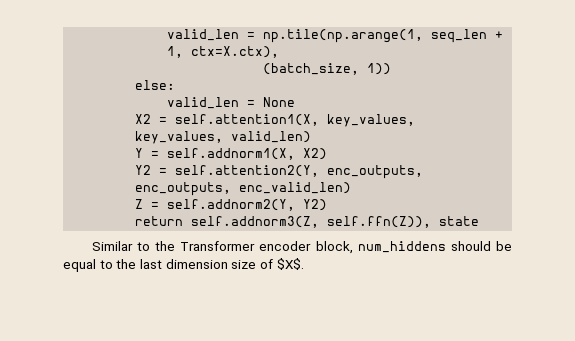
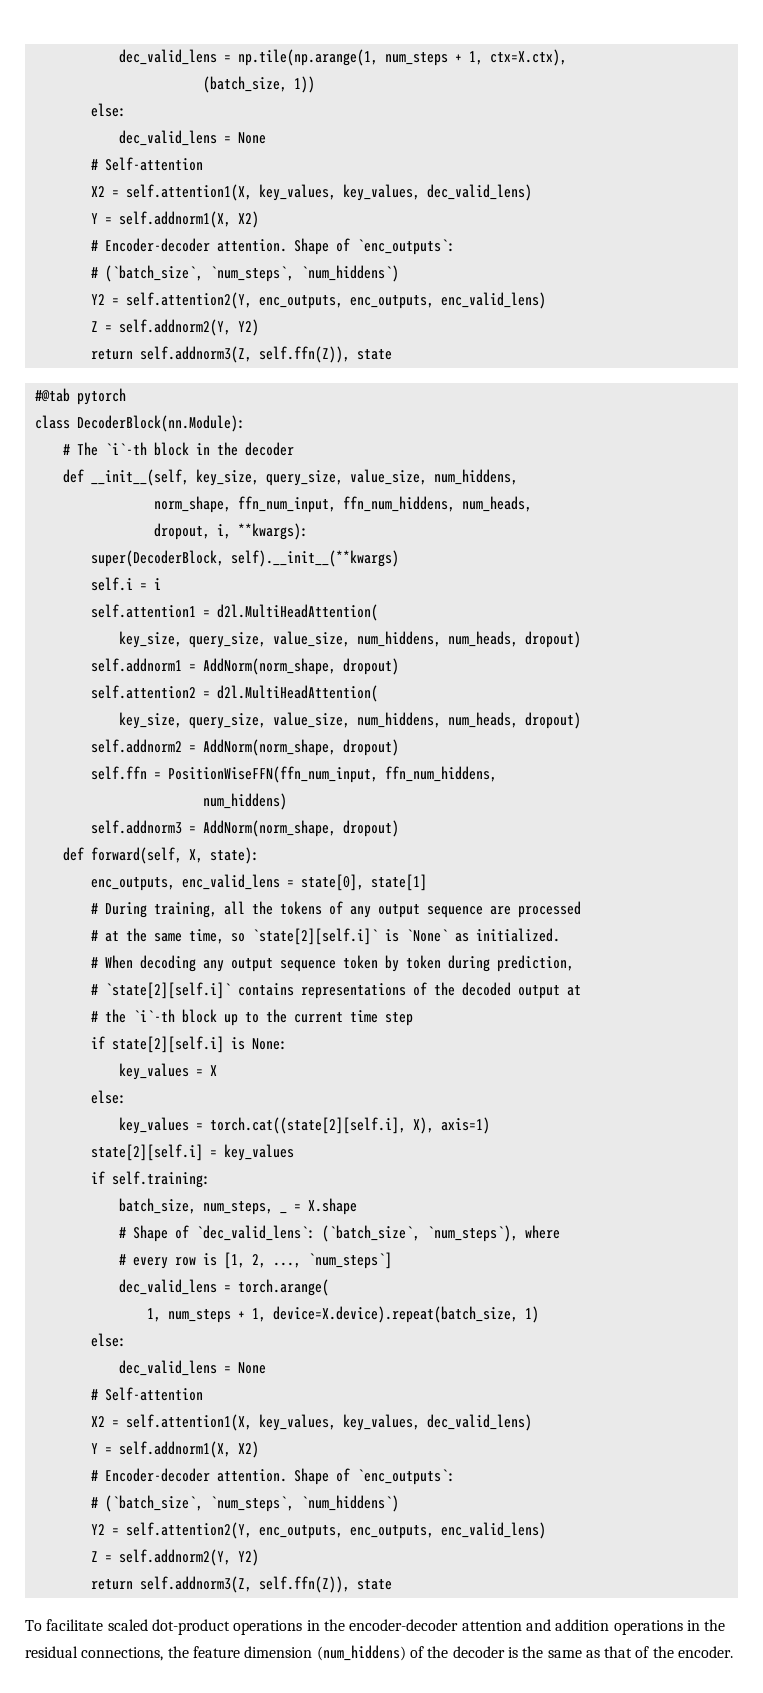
- valid_len = np.tile(np.arange(1, seq_len + 1, ctx=X.ctx),
+ dec_valid_lens = np.tile(np.arange(1, num_steps + 1, ctx=X.ctx),
  (batch_size, 1))
  else:
- valid_len = None
- X2 = self.attention1(X, key_values, key_values, valid_len)
+ dec_valid_lens = None
+ # Self-attention
+ X2 = self.attention1(X, key_values, key_values, dec_valid_lens)
  Y = self.addnorm1(X, X2)
- Y2 = self.attention2(Y, enc_outputs, enc_outputs, enc_valid_len)
+ # Encoder-decoder attention. Shape of `enc_outputs`:
+ # (`batch_size`, `num_steps`, `num_hiddens`)
+ Y2 = self.attention2(Y, enc_outputs, enc_outputs, enc_valid_lens)
  Z = self.addnorm2(Y, Y2)
  return self.addnorm3(Z, self.ffn(Z)), state
- Similar to the Transformer encoder block, num_hiddens should be equal to the last dimension size of $X$.
+ #@tab pytorch
+ class DecoderBlock(nn.Module):
+ # The `i`-th block in the decoder
+ def __init__(self, key_size, query_size, value_size, num_hiddens,
+ norm_shape, ffn_num_input, ffn_num_hiddens, num_heads,
+ dropout, i, **kwargs):
+ super(DecoderBlock, self).__init__(**kwargs)
+ self.i = i
+ self.attention1 = d2l.MultiHeadAttention(
+ key_size, query_size, value_size, num_hiddens, num_heads, dropout)
+ self.addnorm1 = AddNorm(norm_shape, dropout)
+ self.attention2 = d2l.MultiHeadAttention(
+ key_size, query_size, value_size, num_hiddens, num_heads, dropout)
+ self.addnorm2 = AddNorm(norm_shape, dropout)
+ self.ffn = PositionWiseFFN(ffn_num_input, ffn_num_hiddens,
+ num_hiddens)
+ self.addnorm3 = AddNorm(norm_shape, dropout)
+ def forward(self, X, state):
+ enc_outputs, enc_valid_lens = state[0], state[1]
+ # During training, all the tokens of any output sequence are processed
+ # at the same time, so `state[2][self.i]` is `None` as initialized.
+ # When decoding any output sequence token by token during prediction,
+ # `state[2][self.i]` contains representations of the decoded output at
+ # the `i`-th block up to the current time step
+ if state[2][self.i] is None:
+ key_values = X
+ else:
+ key_values = torch.cat((state[2][self.i], X), axis=1)
+ state[2][self.i] = key_values
+ if self.training:
+ batch_size, num_steps, _ = X.shape
+ # Shape of `dec_valid_lens`: (`batch_size`, `num_steps`), where
+ # every row is [1, 2, ..., `num_steps`]
+ dec_valid_lens = torch.arange(
+ 1, num_steps + 1, device=X.device).repeat(batch_size, 1)
+ else:
+ dec_valid_lens = None
+ # Self-attention
+ X2 = self.attention1(X, key_values, key_values, dec_valid_lens)
+ Y = self.addnorm1(X, X2)
+ # Encoder-decoder attention. Shape of `enc_outputs`:
+ # (`batch_size`, `num_steps`, `num_hiddens`)
+ Y2 = self.attention2(Y, enc_outputs, enc_outputs, enc_valid_lens)
+ Z = self.addnorm2(Y, Y2)
+ return self.addnorm3(Z, self.ffn(Z)), state
+ To facilitate scaled dot-product operations in the encoder-decoder attention and addition operations in the residual connections, the feature dimension (num_hiddens) of the decoder is the same as that of the encoder.

